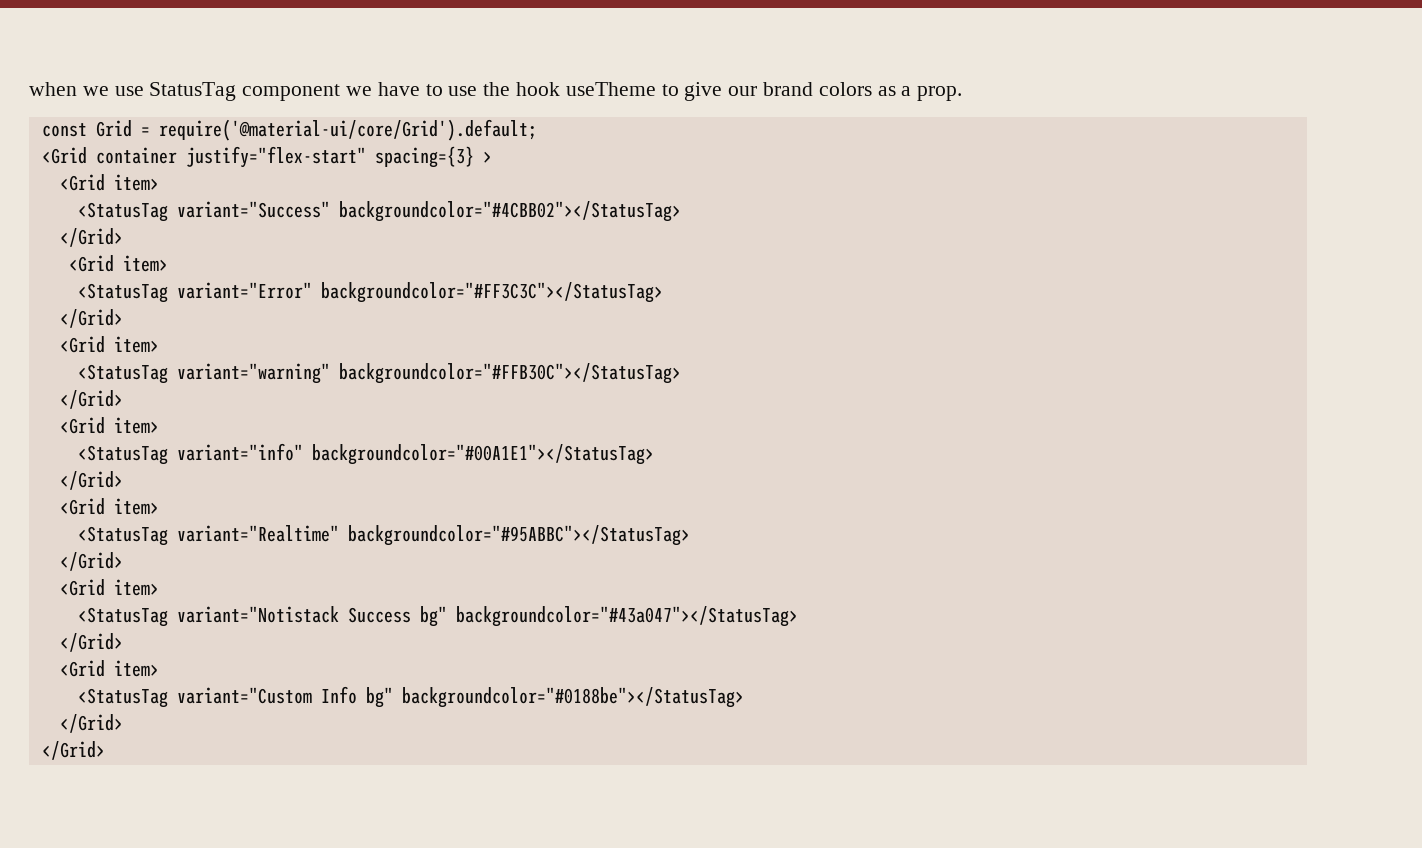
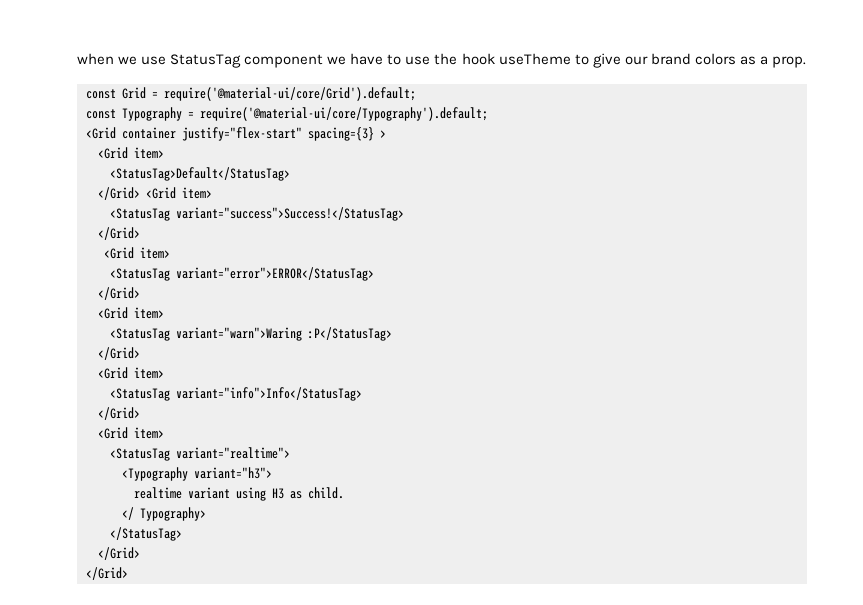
+ const Typography = require('@material-ui/core/Typography').default;
- <StatusTag variant="Success" backgroundcolor="#4CBB02"></StatusTag>
+ <StatusTag>Default</StatusTag>
+ </Grid> <Grid item>
+ <StatusTag variant="success">Success!</StatusTag>
  </Grid>
  <Grid item>
- <StatusTag variant="Error" backgroundcolor="#FF3C3C"></StatusTag>
+ <StatusTag variant="error">ERROR</StatusTag>
  </Grid>
  <Grid item>
- <StatusTag variant="warning" backgroundcolor="#FFB30C"></StatusTag>
+ <StatusTag variant="warn">Waring :P</StatusTag>
  </Grid>
  <Grid item>
- <StatusTag variant="info" backgroundcolor="#00A1E1"></StatusTag>
+ <StatusTag variant="info">Info</StatusTag>
  </Grid>
  <Grid item>
- <StatusTag variant="Realtime" backgroundcolor="#95ABBC"></StatusTag>
- </Grid>
- <Grid item>
- <StatusTag variant="Notistack Success bg" backgroundcolor="#43a047"></StatusTag>
- </Grid>
- <Grid item>
- <StatusTag variant="Custom Info bg" backgroundcolor="#0188be"></StatusTag>
+ <StatusTag variant="realtime">
+ <Typography variant="h3">
+ realtime variant using H3 as child.
+ </ Typography>
+ </StatusTag>

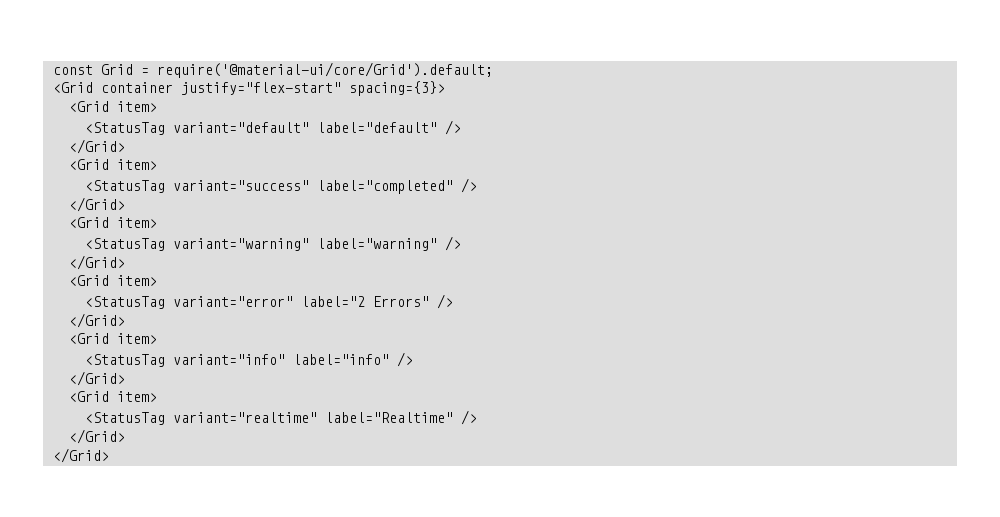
- when we use StatusTag component we have to use the hook useTheme to give our brand colors as a prop.
- const Typography = require('@material-ui/core/Typography').default;
- <Grid container justify="flex-start" spacing={3} >
+ <Grid container justify="flex-start" spacing={3}>
  <Grid item>
- <StatusTag>Default</StatusTag>
- </Grid> <Grid item>
- <StatusTag variant="success">Success!</StatusTag>
+ <StatusTag variant="default" label="default" />
  </Grid>
  <Grid item>
- <StatusTag variant="error">ERROR</StatusTag>
+ <StatusTag variant="success" label="completed" />
  </Grid>
  <Grid item>
- <StatusTag variant="warn">Waring :P</StatusTag>
+ <StatusTag variant="warning" label="warning" />
  </Grid>
  <Grid item>
- <StatusTag variant="info">Info</StatusTag>
+ <StatusTag variant="error" label="2 Errors" />
  </Grid>
  <Grid item>
- <StatusTag variant="realtime">
- <Typography variant="h3">
- realtime variant using H3 as child.
- </ Typography>
- </StatusTag>
+ <StatusTag variant="info" label="info" />
+ </Grid>
+ <Grid item>
+ <StatusTag variant="realtime" label="Realtime" />

